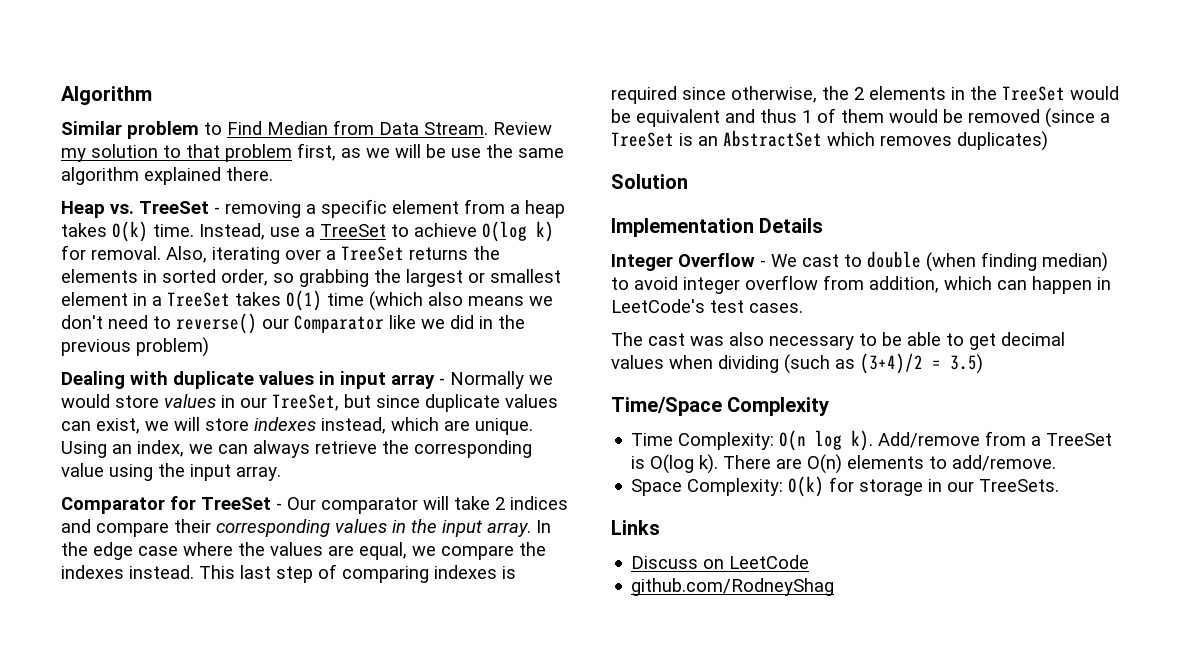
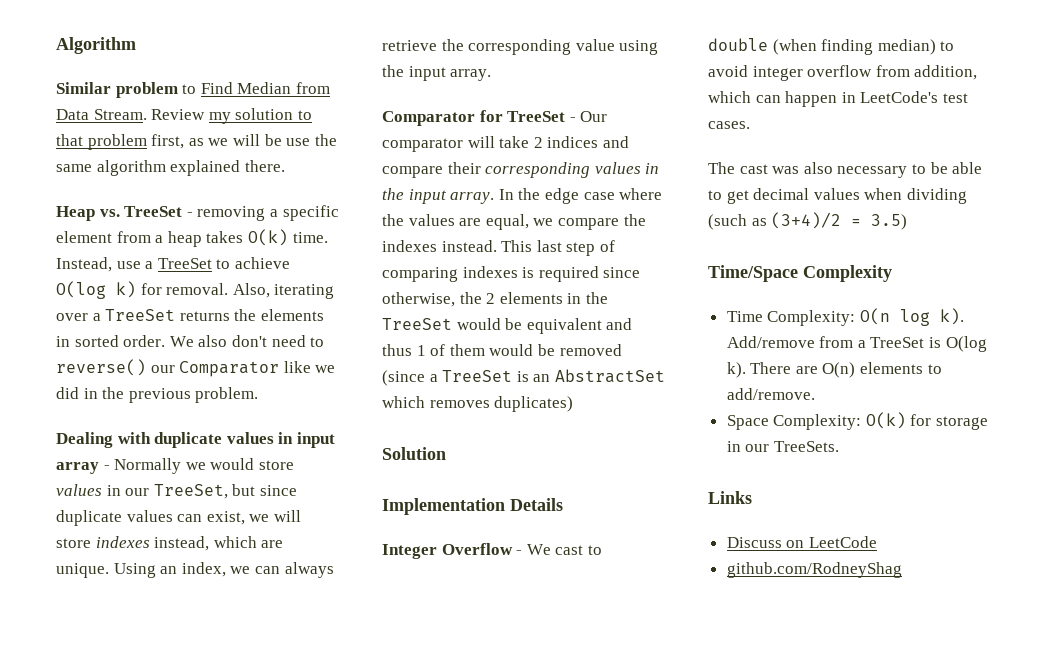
- Also, iterating over a TreeSet returns the elements in sorted order, so grabbing the largest or smallest element in a TreeSet takes O(1) time (which also means we don't need to reverse() our Comparator like we did in the previous problem)
+ Also, iterating over a TreeSet returns the elements in sorted order. We also don't need to reverse() our Comparator like we did in the previous problem.

